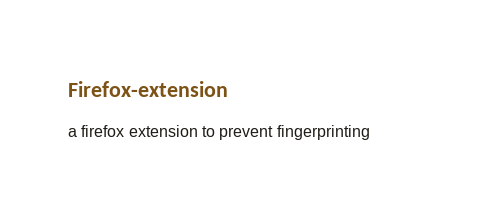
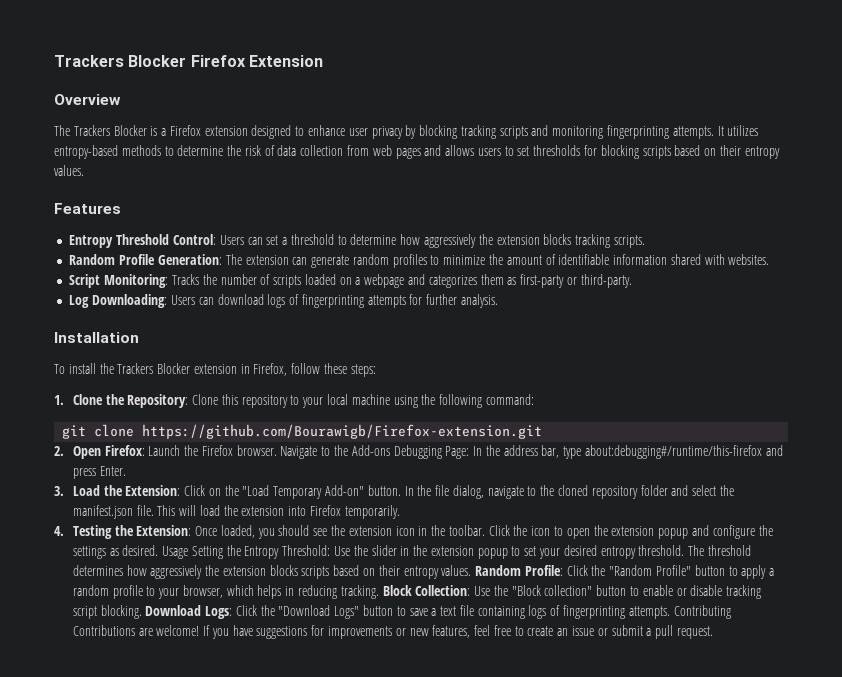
- Firefox-extension
- a firefox extension to prevent fingerprinting
+ Trackers Blocker Firefox Extension
+ Overview
+ The Trackers Blocker is a Firefox extension designed to enhance user privacy by blocking tracking scripts and monitoring fingerprinting attempts. It utilizes entropy-based methods to determine the risk of data collection from web pages and allows users to set thresholds for blocking scripts based on their entropy values.
+ Features
+ Entropy Threshold Control: Users can set a threshold to determine how aggressively the extension blocks tracking scripts.
+ Random Profile Generation: The extension can generate random profiles to minimize the amount of identifiable information shared with websites.
+ Script Monitoring: Tracks the number of scripts loaded on a webpage and categorizes them as first-party or third-party.
+ Log Downloading: Users can download logs of fingerprinting attempts for further analysis.
+ Installation
+ To install the Trackers Blocker extension in Firefox, follow these steps:
+ 1. Clone the Repository: Clone this repository to your local machine using the following command:
+ git clone https://github.com/Bourawigb/Firefox-extension.git
+ 2. Open Firefox: Launch the Firefox browser. Navigate to the Add-ons Debugging Page: In the address bar, type about:debugging#/runtime/this-firefox and press Enter.
+ 3. Load the Extension: Click on the "Load Temporary Add-on" button. In the file dialog, navigate to the cloned repository folder and select the manifest.json file. This will load the extension into Firefox temporarily.
+ 4. Testing the Extension: Once loaded, you should see the extension icon in the toolbar. Click the icon to open the extension popup and configure the settings as desired. Usage Setting the Entropy Threshold: Use the slider in the extension popup to set your desired entropy threshold. The threshold determines how aggressively the extension blocks scripts based on their entropy values. Random Profile: Click the "Random Profile" button to apply a random profile to your browser, which helps in reducing tracking. Block Collection: Use the "Block collection" button to enable or disable tracking script blocking. Download Logs: Click the "Download Logs" button to save a text file containing logs of fingerprinting attempts. Contributing Contributions are welcome! If you have suggestions for improvements or new features, feel free to create an issue or submit a pull request.

